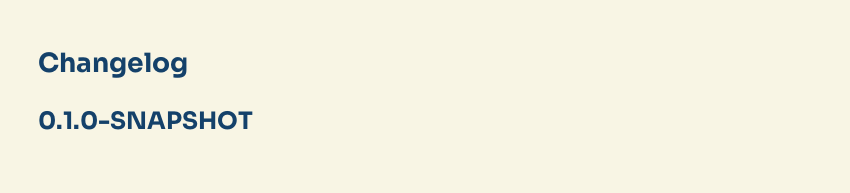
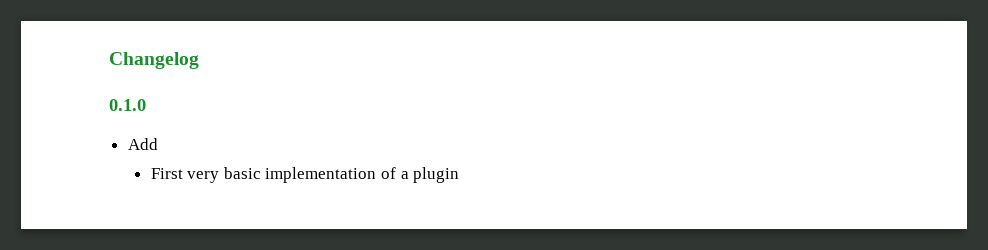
- 0.1.0-SNAPSHOT
+ 0.1.0
+ Add
+ First very basic implementation of a plugin

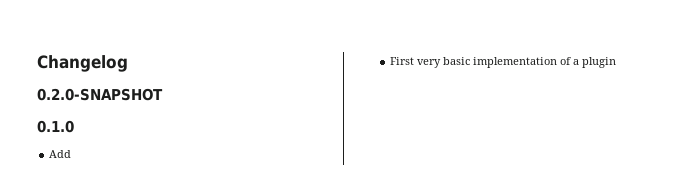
+ 0.2.0-SNAPSHOT

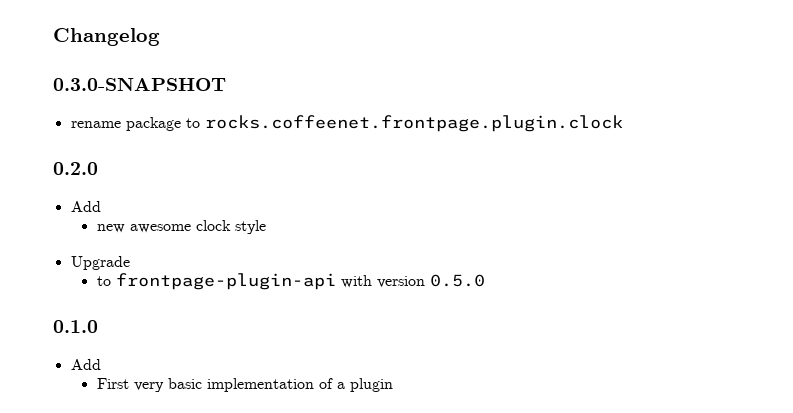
- 0.2.0-SNAPSHOT
+ 0.3.0-SNAPSHOT
+ rename package to rocks.coffeenet.frontpage.plugin.clock
+ 0.2.0
+ Add
+ new awesome clock style
+ Upgrade
+ to frontpage-plugin-api with version 0.5.0

